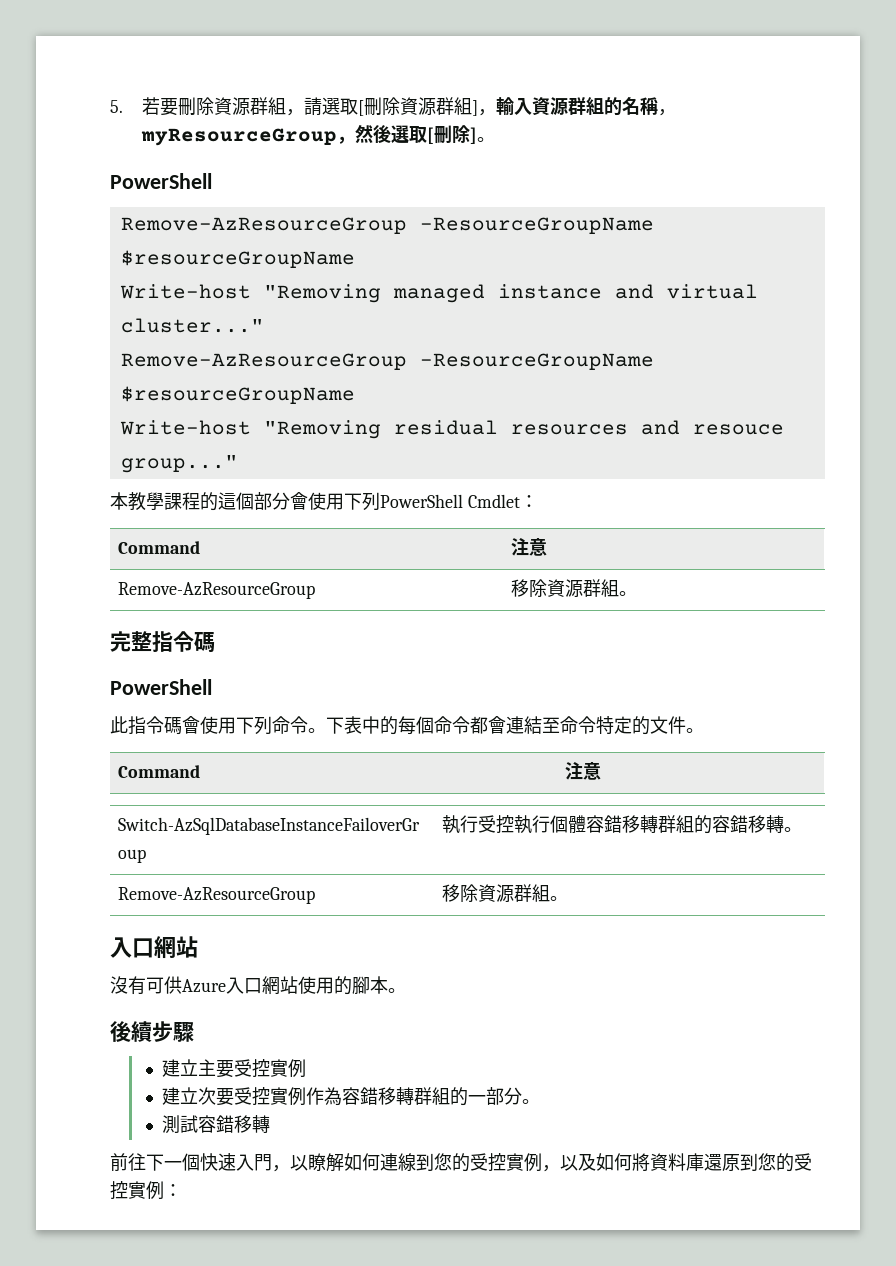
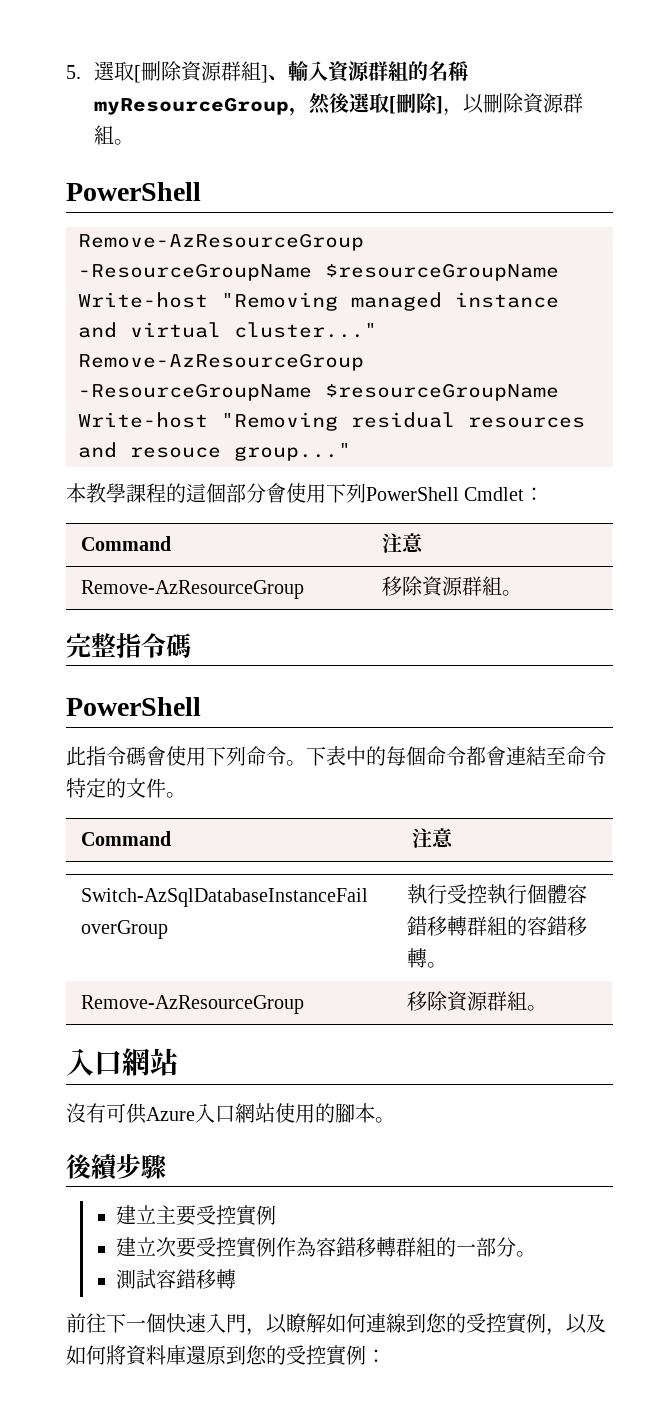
- 5.若要刪除資源群組，請選取[刪除資源群組]，輸入資源群組的名稱，myResourceGroup，然後選取[刪除]。
+ 5.選取[刪除資源群組]、輸入資源群組的名稱myResourceGroup，然後選取[刪除]，以刪除資源群組。

